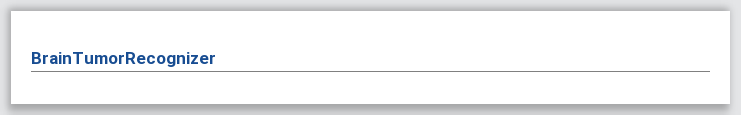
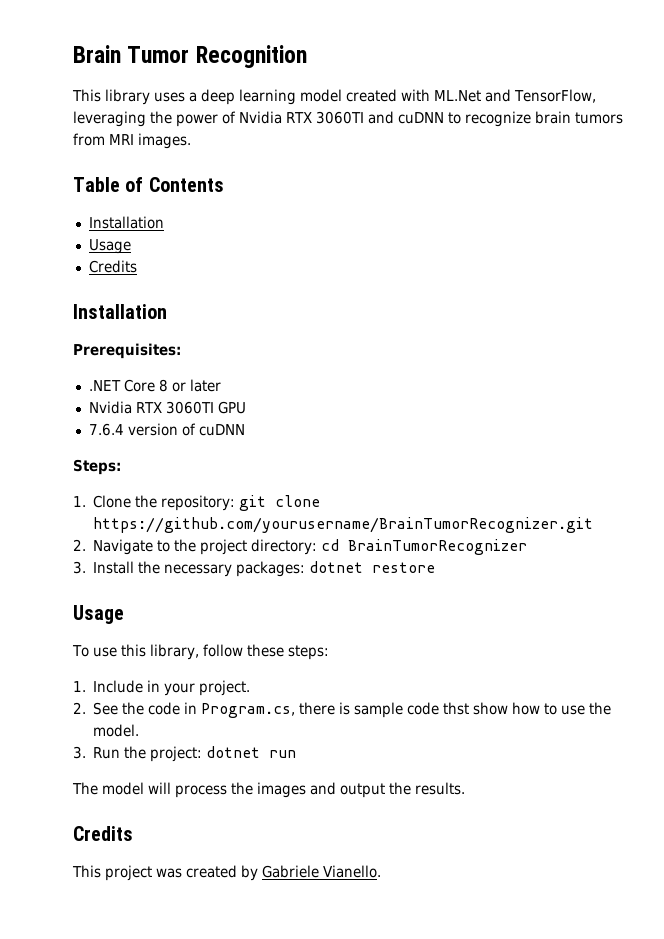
- BrainTumorRecognizer
+ Brain Tumor Recognition
+ This library uses a deep learning model created with ML.Net and TensorFlow, leveraging the power of Nvidia RTX 3060TI and cuDNN to recognize brain tumors from MRI images.
+ Table of Contents
+ Installation
+ Usage
+ Credits
+ Installation
+ Prerequisites:
+ .NET Core 8 or later
+ Nvidia RTX 3060TI GPU
+ 7.6.4 version of cuDNN
+ Steps:
+ 1. Clone the repository: git clone https://github.com/yourusername/BrainTumorRecognizer.git
+ 2. Navigate to the project directory: cd BrainTumorRecognizer
+ 3. Install the necessary packages: dotnet restore
+ Usage
+ To use this library, follow these steps:
+ 1. Include in your project.
+ 2. See the code in Program.cs, there is sample code thst show how to use the model.
+ 3. Run the project: dotnet run
+ The model will process the images and output the results.
+ Credits
+ This project was created by Gabriele Vianello.

